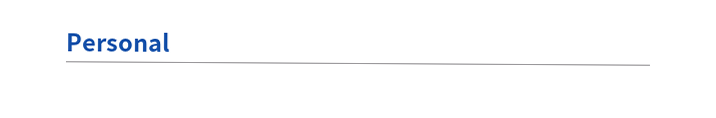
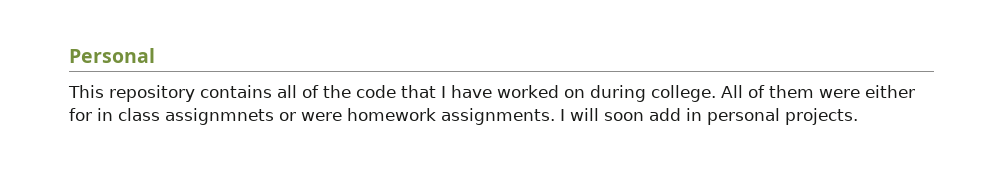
+ This repository contains all of the code that I have worked on during college. All of them were either for in class assignmnets or were homework assignments. I will soon add in personal projects.

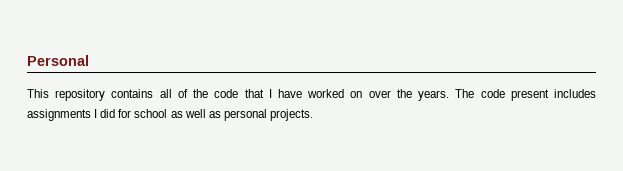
- This repository contains all of the code that I have worked on during college. All of them were either for in class assignmnets or were homework assignments. I will soon add in personal projects.
+ This repository contains all of the code that I have worked on over the years. The code present includes assignments I did for school as well as personal projects.

